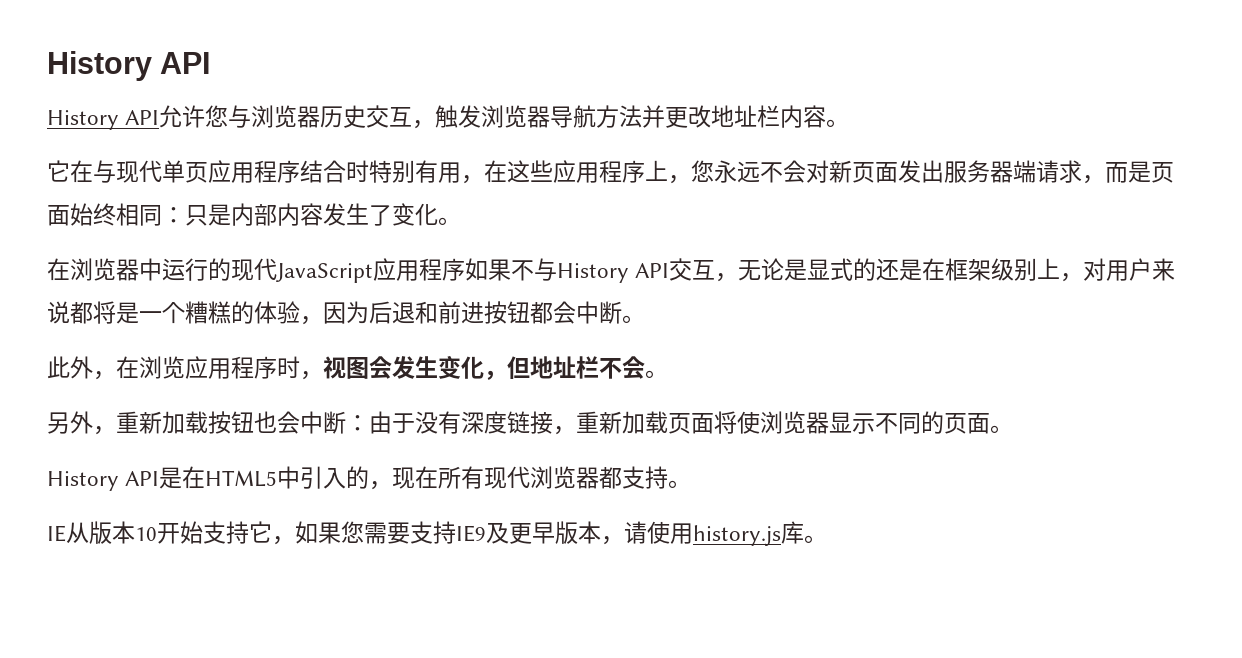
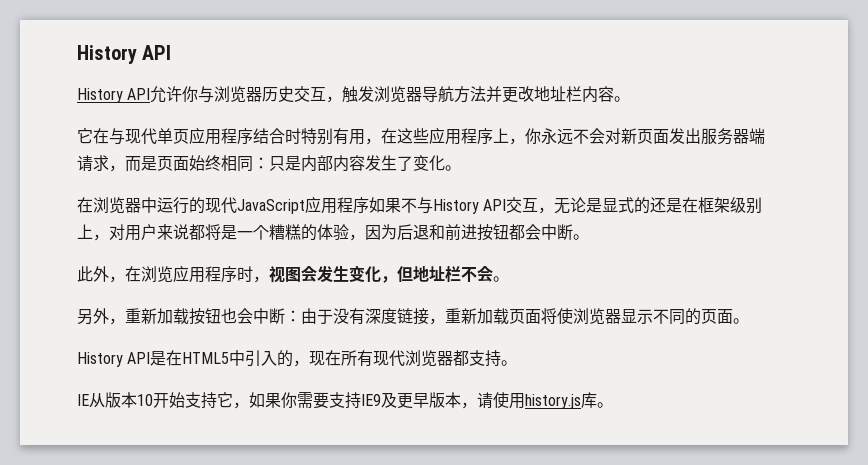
- History API允许您与浏览器历史交互，触发浏览器导航方法并更改地址栏内容。
+ History API允许你与浏览器历史交互，触发浏览器导航方法并更改地址栏内容。
- 它在与现代单页应用程序结合时特别有用，在这些应用程序上，您永远不会对新页面发出服务器端请求，而是页面始终相同：只是内部内容发生了变化。
+ 它在与现代单页应用程序结合时特别有用，在这些应用程序上，你永远不会对新页面发出服务器端请求，而是页面始终相同：只是内部内容发生了变化。
- IE从版本10开始支持它，如果您需要支持IE9及更早版本，请使用history.js库。
+ IE从版本10开始支持它，如果你需要支持IE9及更早版本，请使用history.js库。

